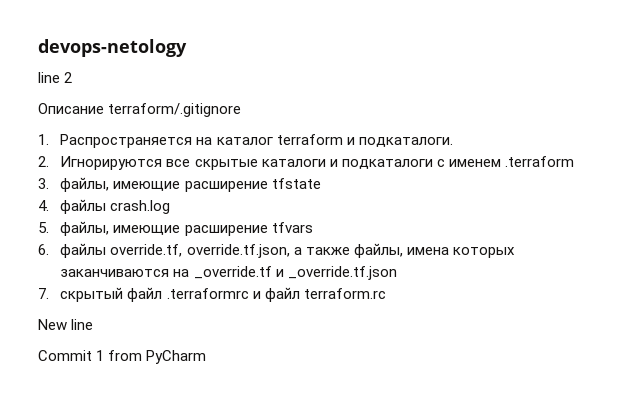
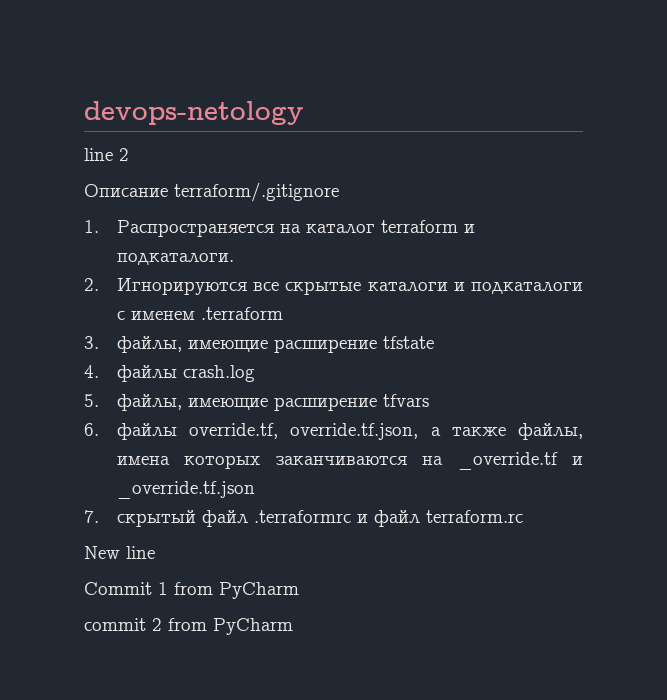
+ commit 2 from PyCharm

